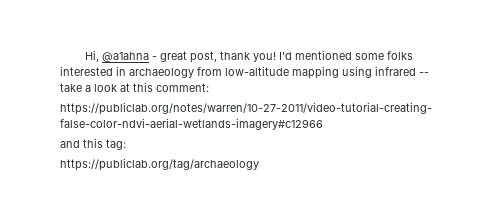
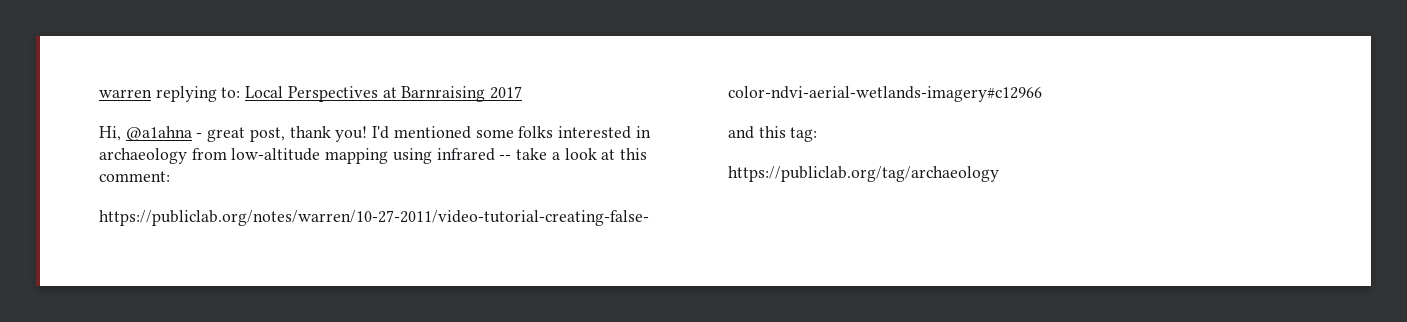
+ warren replying to: Local Perspectives at Barnraising 2017

